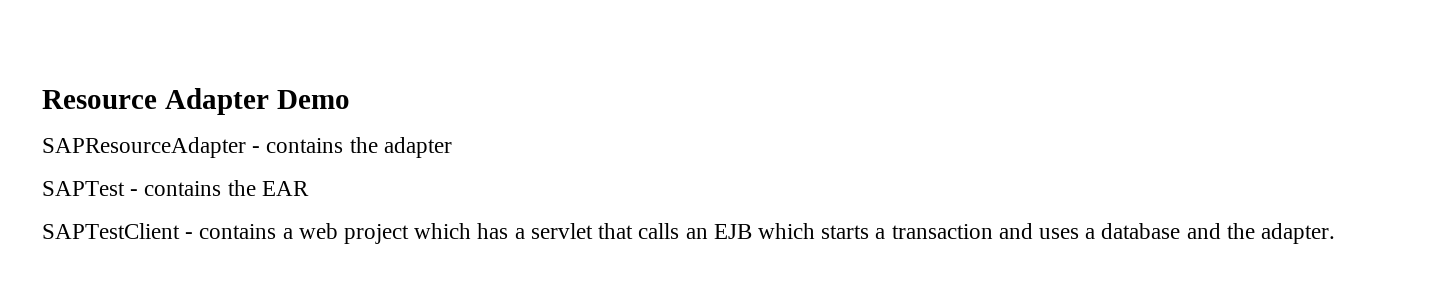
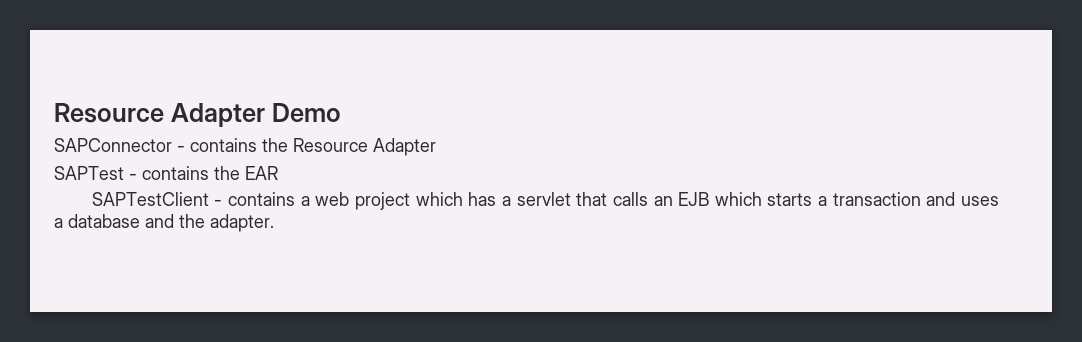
- SAPResourceAdapter - contains the adapter
+ SAPConnector - contains the Resource Adapter

